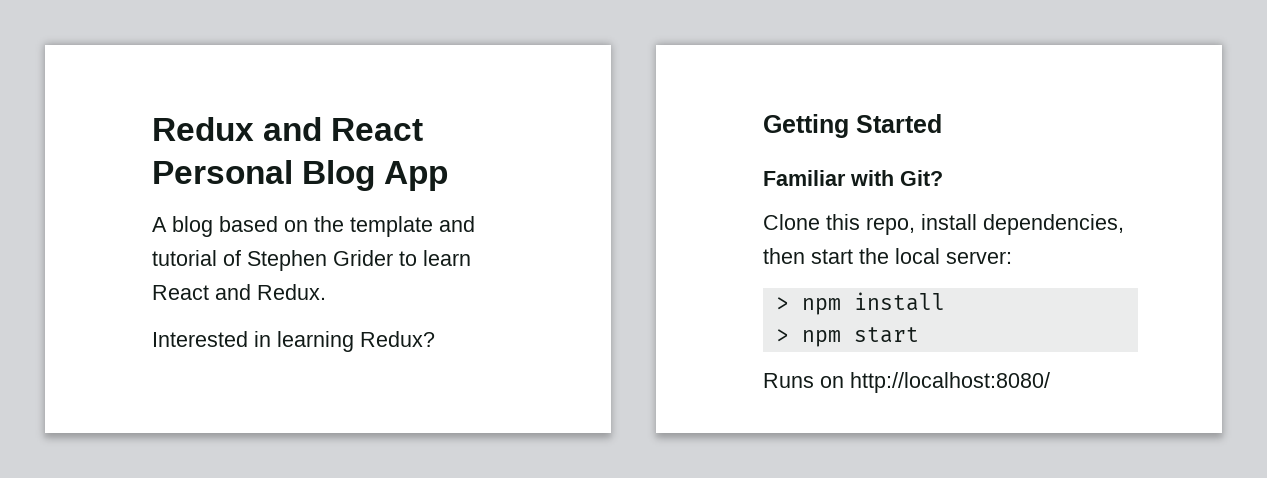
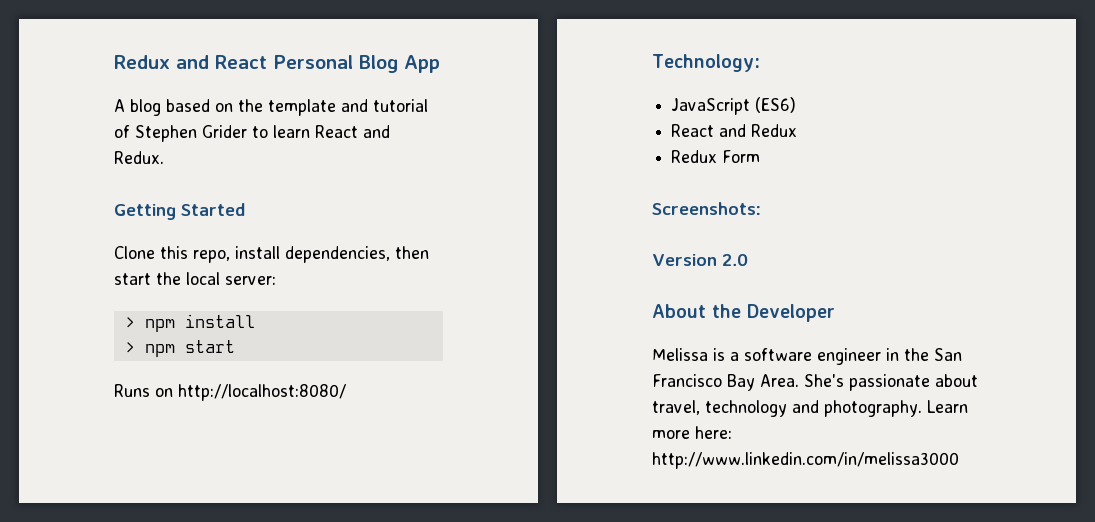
- Interested in learning Redux?
- Familiar with Git?
+ Technology:
+ JavaScript (ES6)
+ React and Redux
+ Redux Form
+ Screenshots:
+ Version 2.0
+ About the Developer
+ Melissa is a software engineer in the San Francisco Bay Area. She's passionate about travel, technology and photography. Learn more here: http://www.linkedin.com/in/melissa3000

